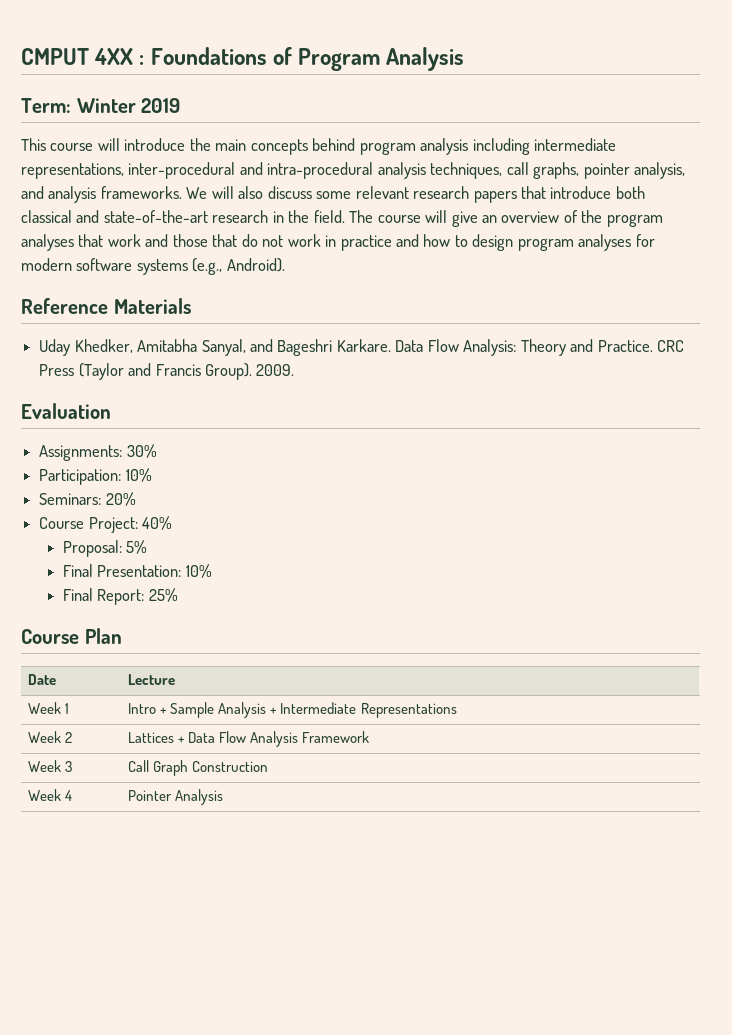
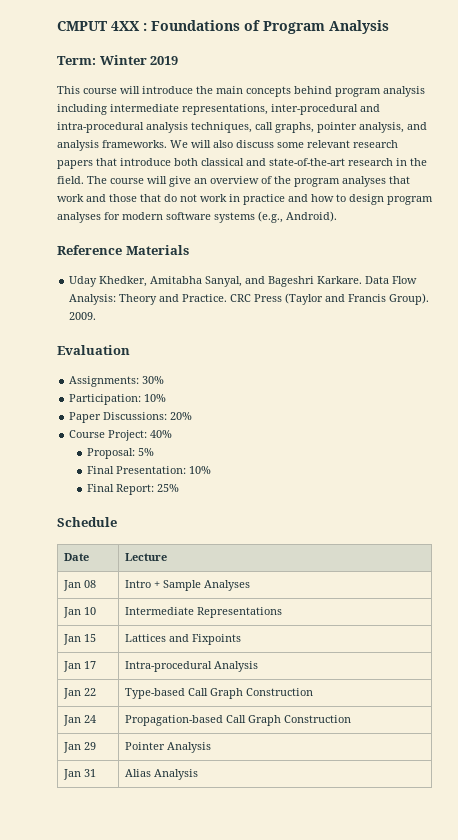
- Seminars: 20%
+ Paper Discussions: 20%
- Course Plan
+ Schedule
- Week 1 | Intro + Sample Analysis + Intermediate Representations
+ Jan 08 | Intro + Sample Analyses
+ Jan 10 | Intermediate Representations
- Week 2 | Lattices + Data Flow Analysis Framework
- Week 3 | Call Graph Construction
- Week 4 | Pointer Analysis
+ Jan 15 | Lattices and Fixpoints
+ Jan 17 | Intra-procedural Analysis
+ Jan 22 | Type-based Call Graph Construction
+ Jan 24 | Propagation-based Call Graph Construction
+ Jan 29 | Pointer Analysis
+ Jan 31 | Alias Analysis

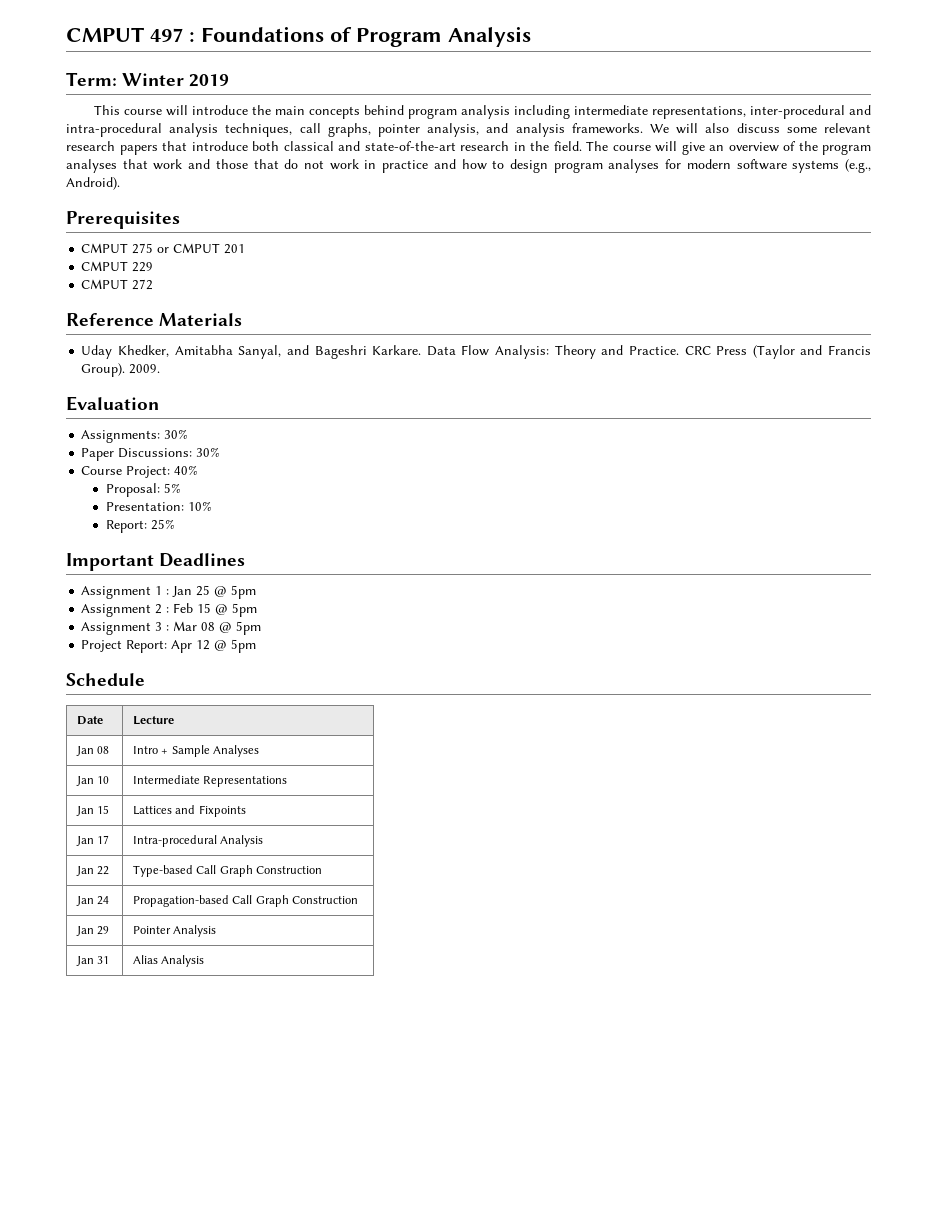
- CMPUT 4XX : Foundations of Program Analysis
+ CMPUT 497 : Foundations of Program Analysis
+ Prerequisites
+ CMPUT 275 or CMPUT 201
+ CMPUT 229
+ CMPUT 272
- Participation: 10%
- Paper Discussions: 20%
+ Paper Discussions: 30%
- Final Presentation: 10%
+ Presentation: 10%
- Final Report: 25%
+ Report: 25%
+ Important Deadlines
+ Assignment 1 : Jan 25 @ 5pm
+ Assignment 2 : Feb 15 @ 5pm
+ Assignment 3 : Mar 08 @ 5pm
+ Project Report: Apr 12 @ 5pm

